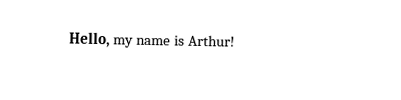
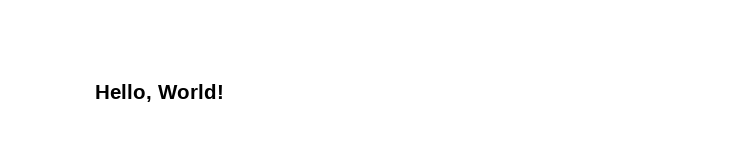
- Hello, my name is Arthur!
+ Hello, World!

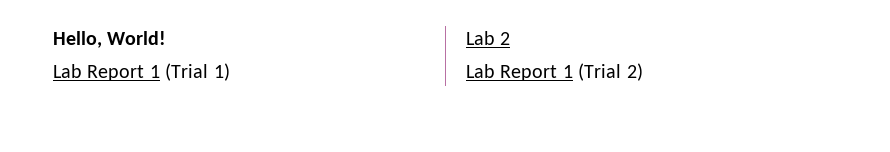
+ Lab Report 1 (Trial 1)
+ Lab 2
+ Lab Report 1 (Trial 2)

